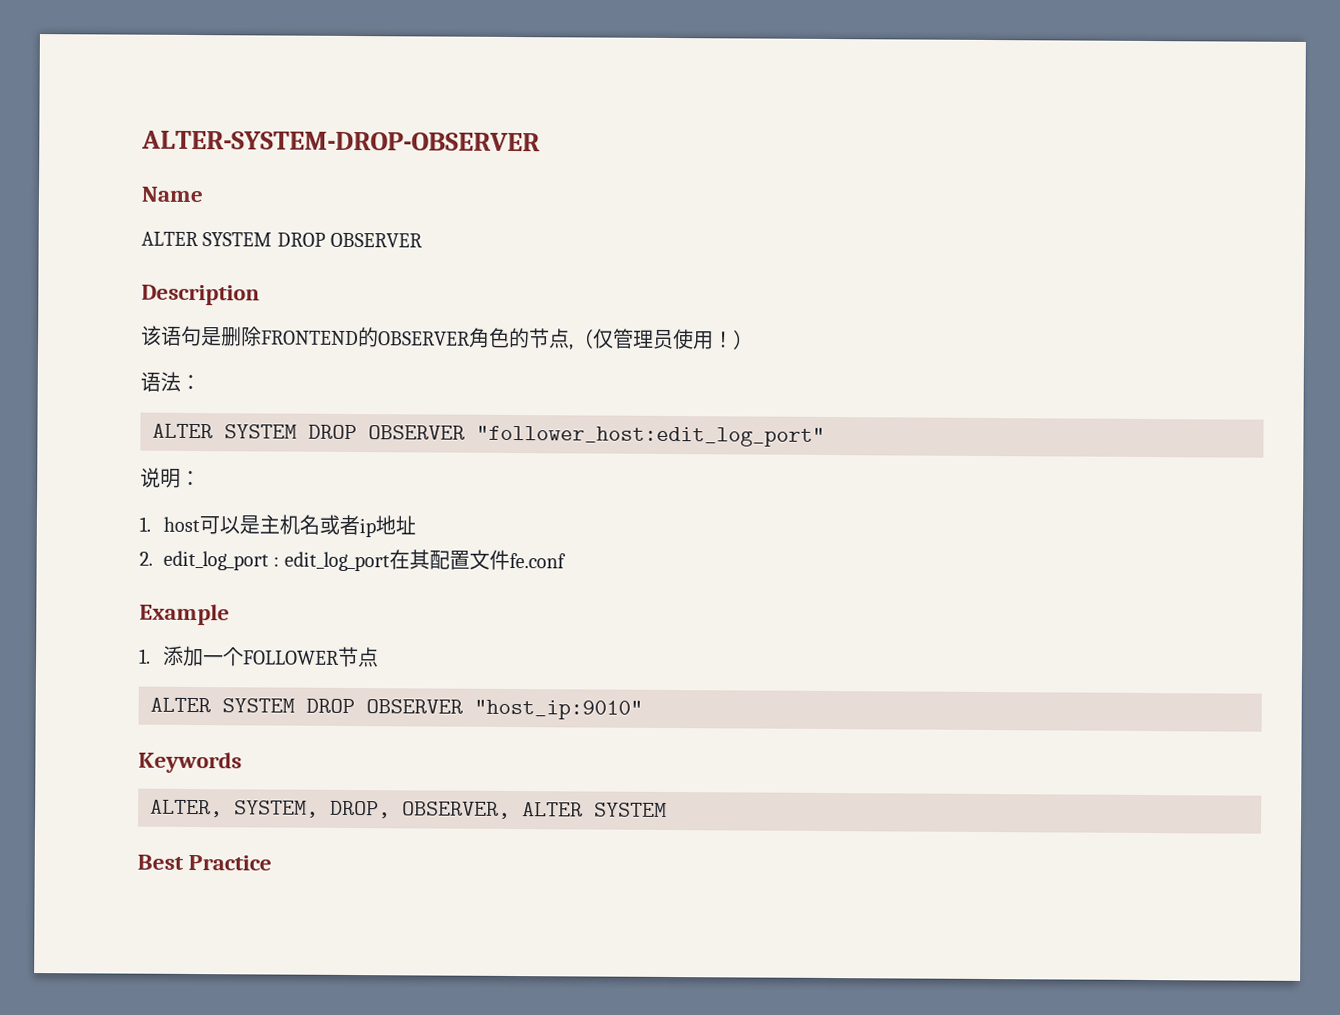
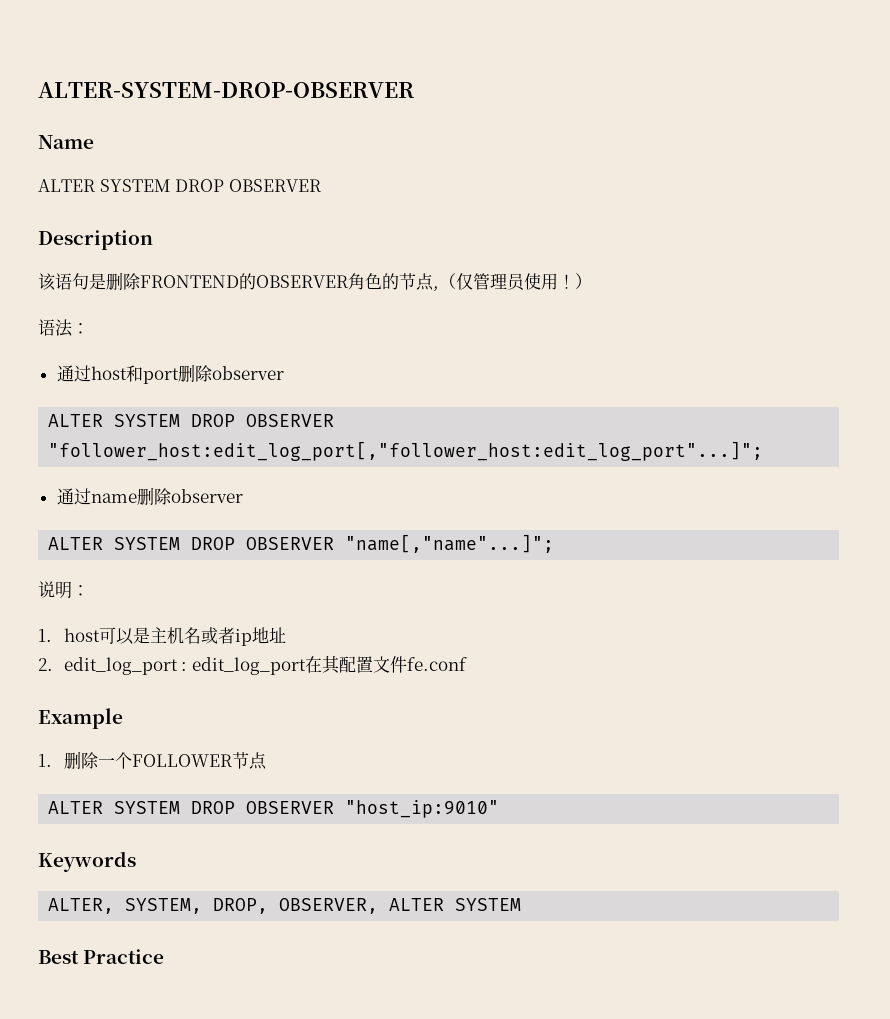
- ALTER SYSTEM DROP OBSERVER "follower_host:edit_log_port"
+ 通过host和port删除observer
+ ALTER SYSTEM DROP OBSERVER "follower_host:edit_log_port[,"follower_host:edit_log_port"...]";
+ 通过name删除observer
+ ALTER SYSTEM DROP OBSERVER "name[,"name"...]";
- 1.添加一个FOLLOWER节点
+ 1.删除一个FOLLOWER节点

